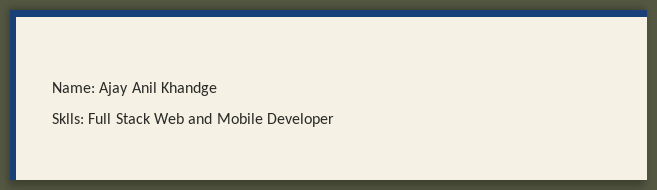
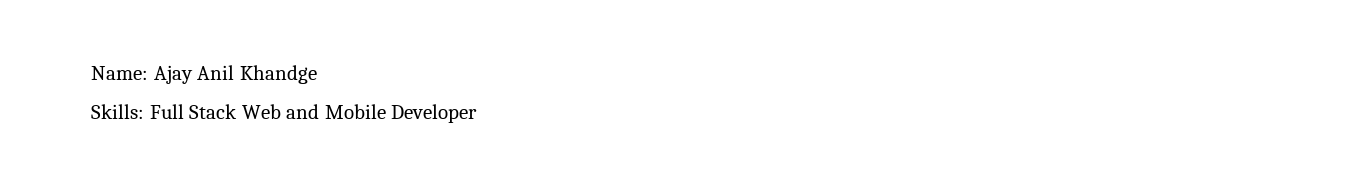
- Sklls: Full Stack Web and Mobile Developer
+ Skills: Full Stack Web and Mobile Developer

